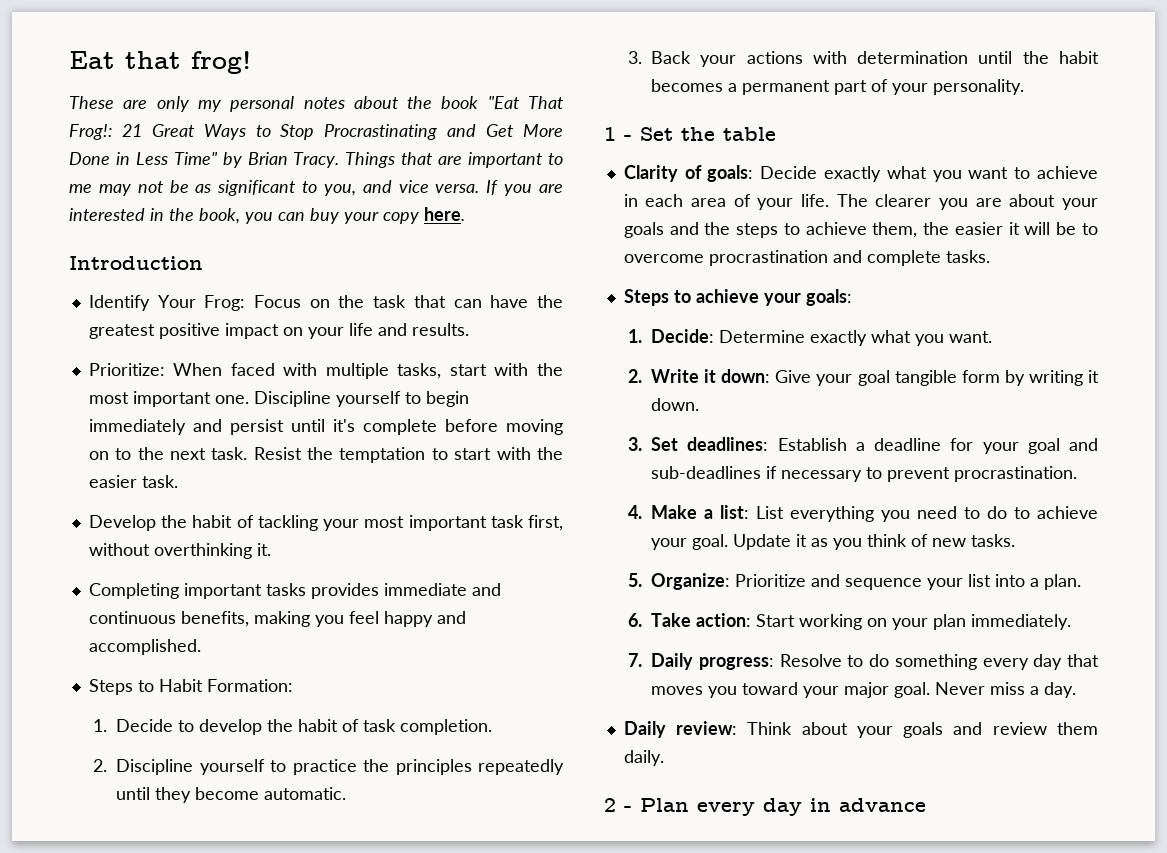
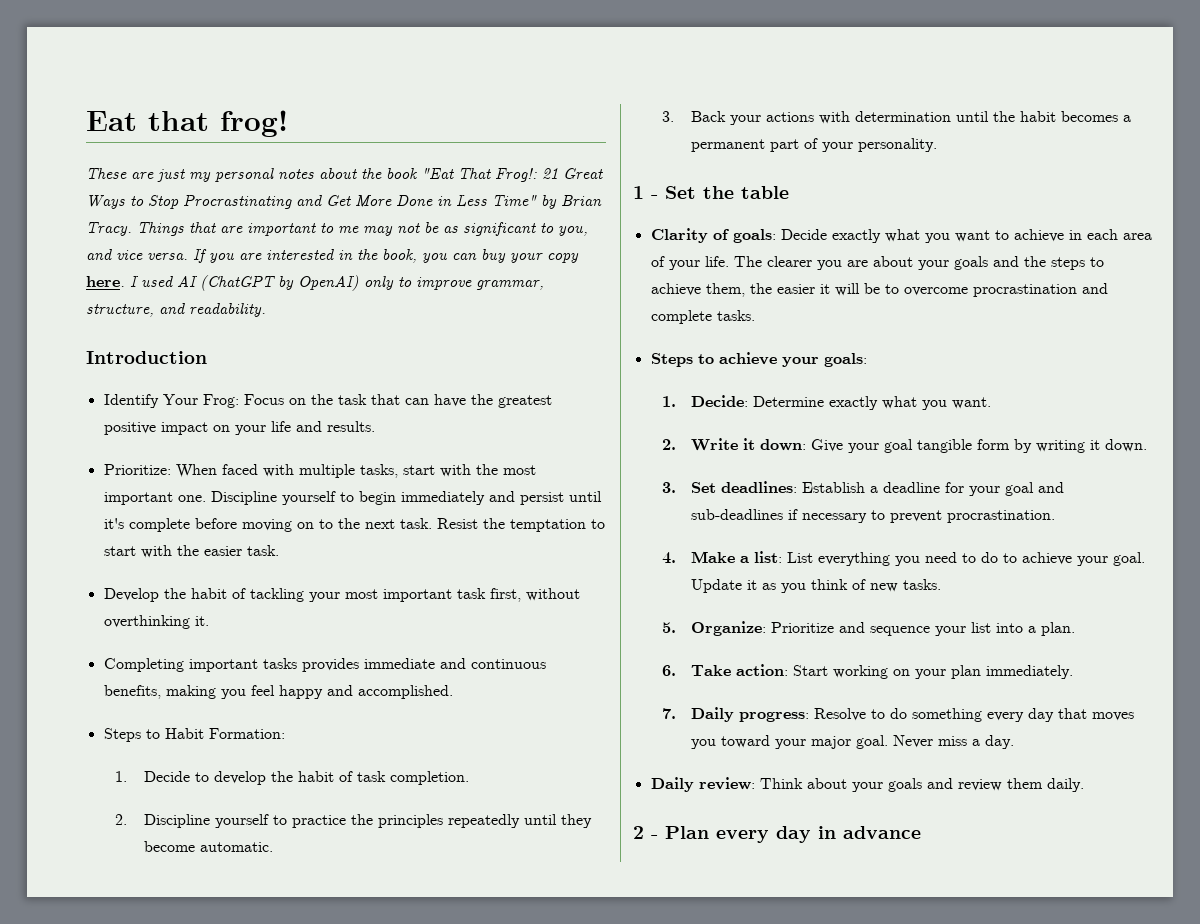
- These are only my personal notes about the book "Eat That Frog!: 21 Great Ways to Stop Procrastinating and Get More Done in Less Time" by Brian Tracy.
+ These are just my personal notes about the book "Eat That Frog!: 21 Great Ways to Stop Procrastinating and Get More Done in Less Time" by Brian Tracy.
+ I used AI (ChatGPT by OpenAI) only to improve grammar, structure, and readability.

